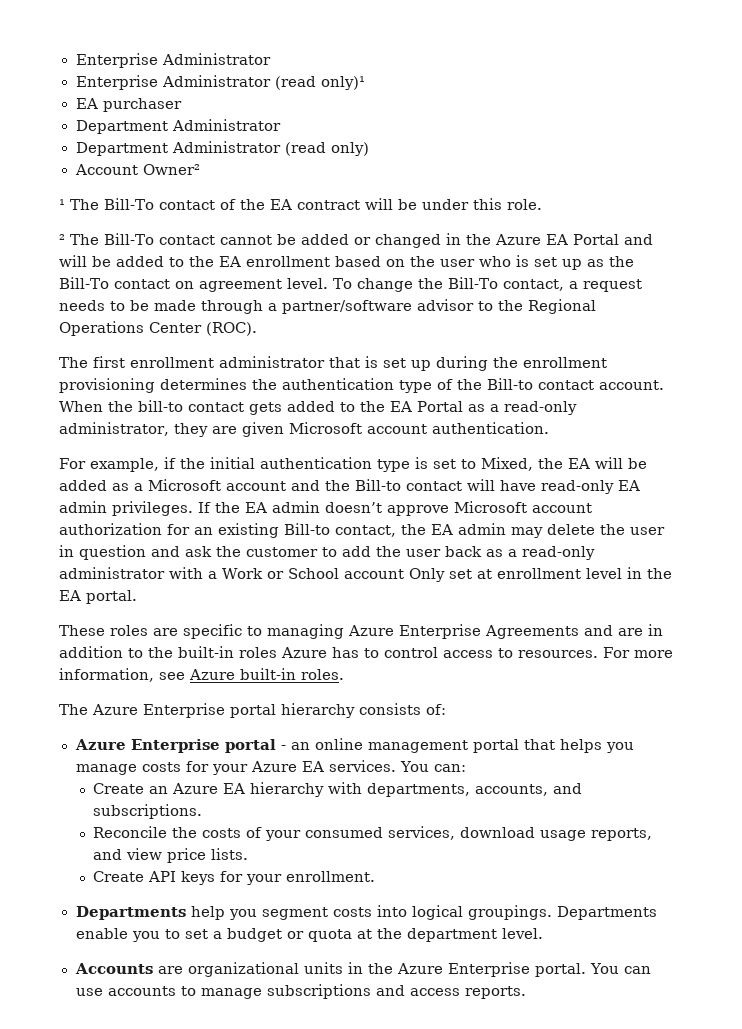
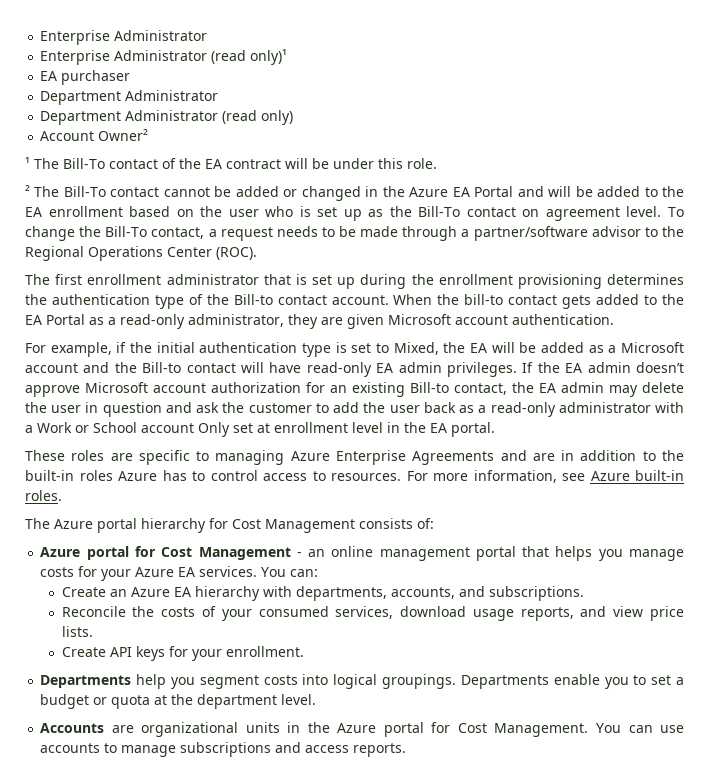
- The Azure Enterprise portal hierarchy consists of:
+ The Azure portal hierarchy for Cost Management consists of:
- Azure Enterprise portal - an online management portal that helps you manage costs for your Azure EA services.
+ Azure portal for Cost Management - an online management portal that helps you manage costs for your Azure EA services.
- Accounts are organizational units in the Azure Enterprise portal.
+ Accounts are organizational units in the Azure portal for Cost Management.

